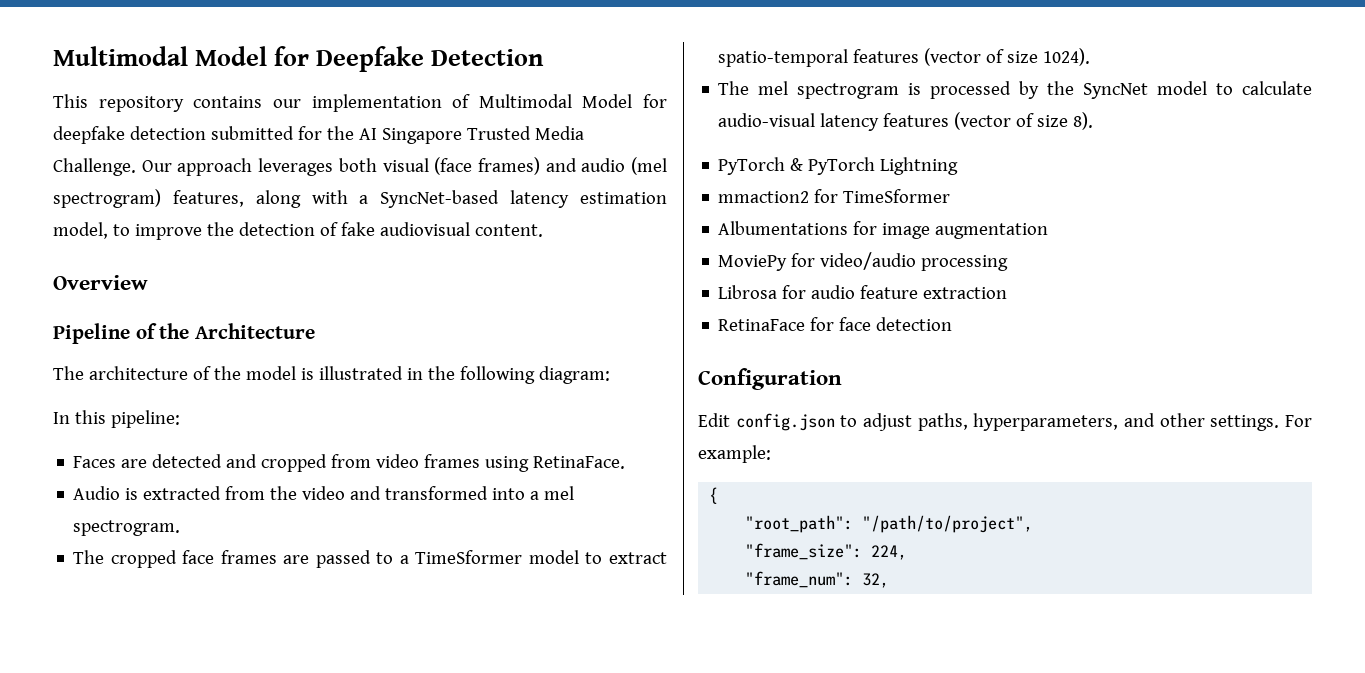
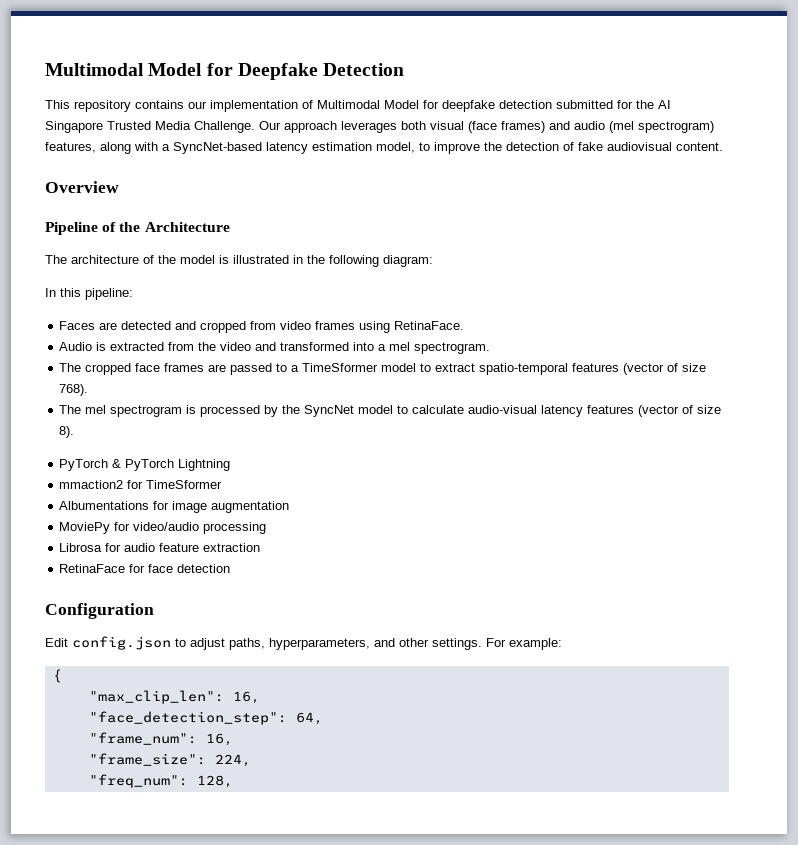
- The cropped face frames are passed to a TimeSformer model to extract spatio-temporal features (vector of size 1024).
+ The cropped face frames are passed to a TimeSformer model to extract spatio-temporal features (vector of size 768).
- "root_path": "/path/to/project",
+ "max_clip_len": 16,
+ "face_detection_step": 64,
+ "frame_num": 16,
- "frame_num": 32,
+ "freq_num": 128,

